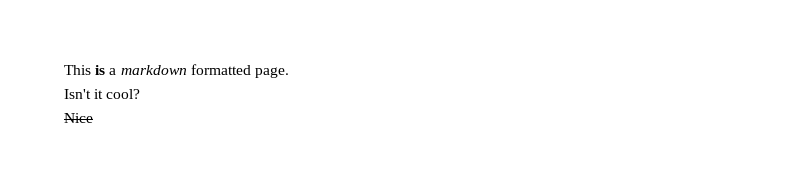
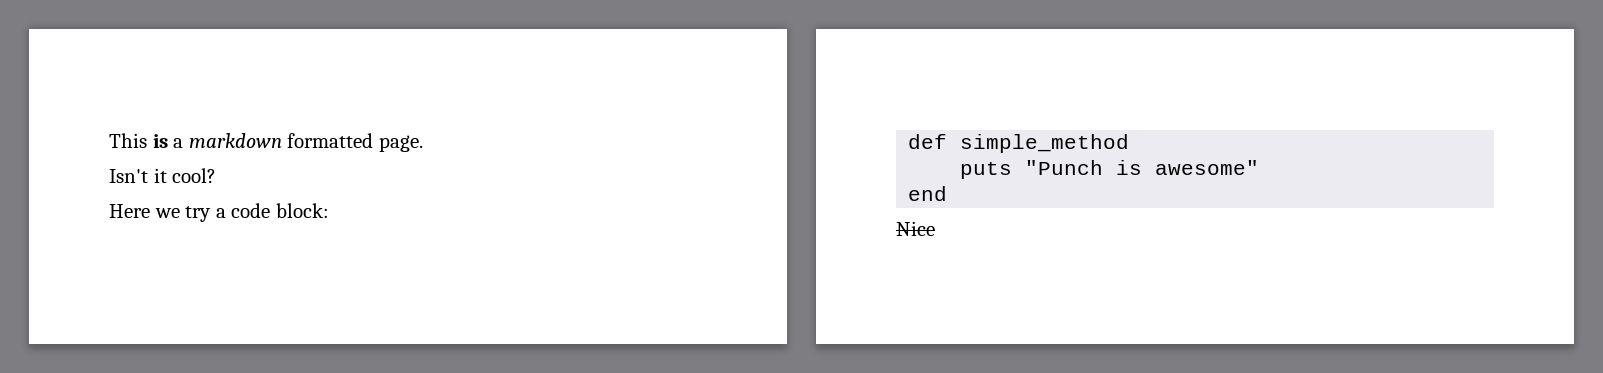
+ Here we try a code block:
+ def simple_method
+ puts "Punch is awesome"
+ end

